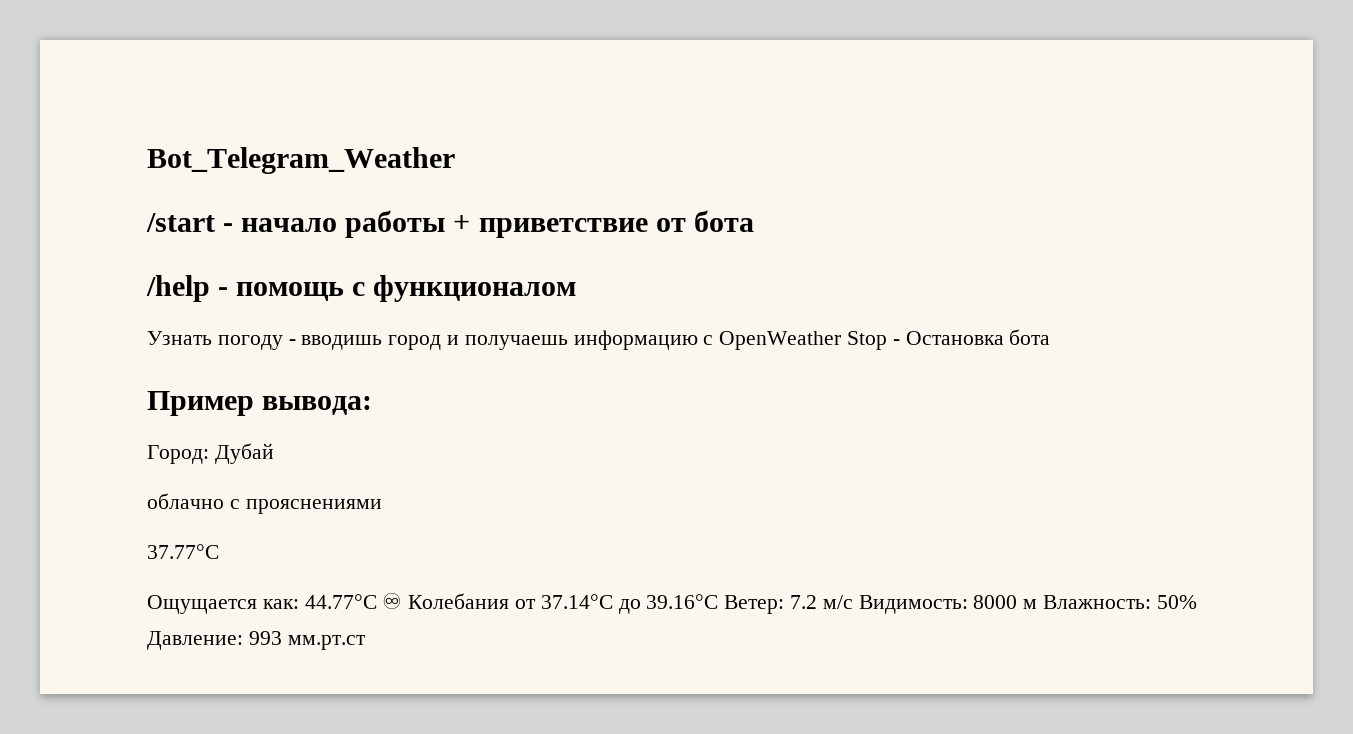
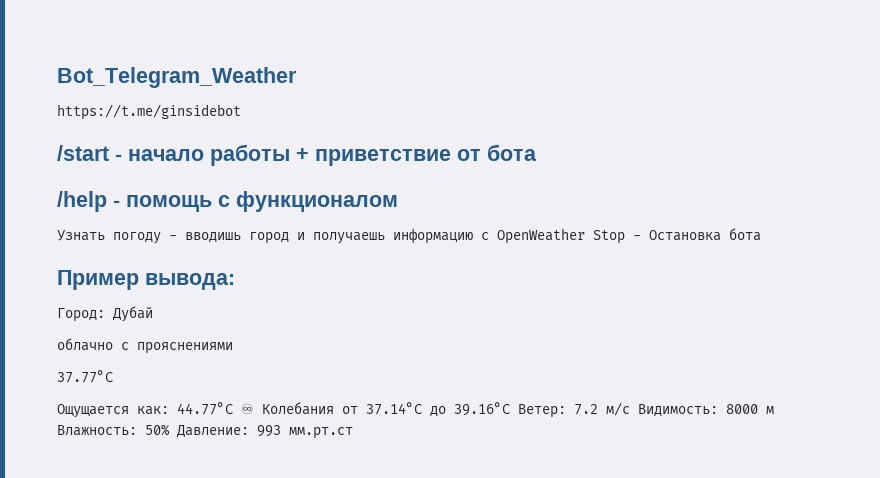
+ https://t.me/ginsidebot

